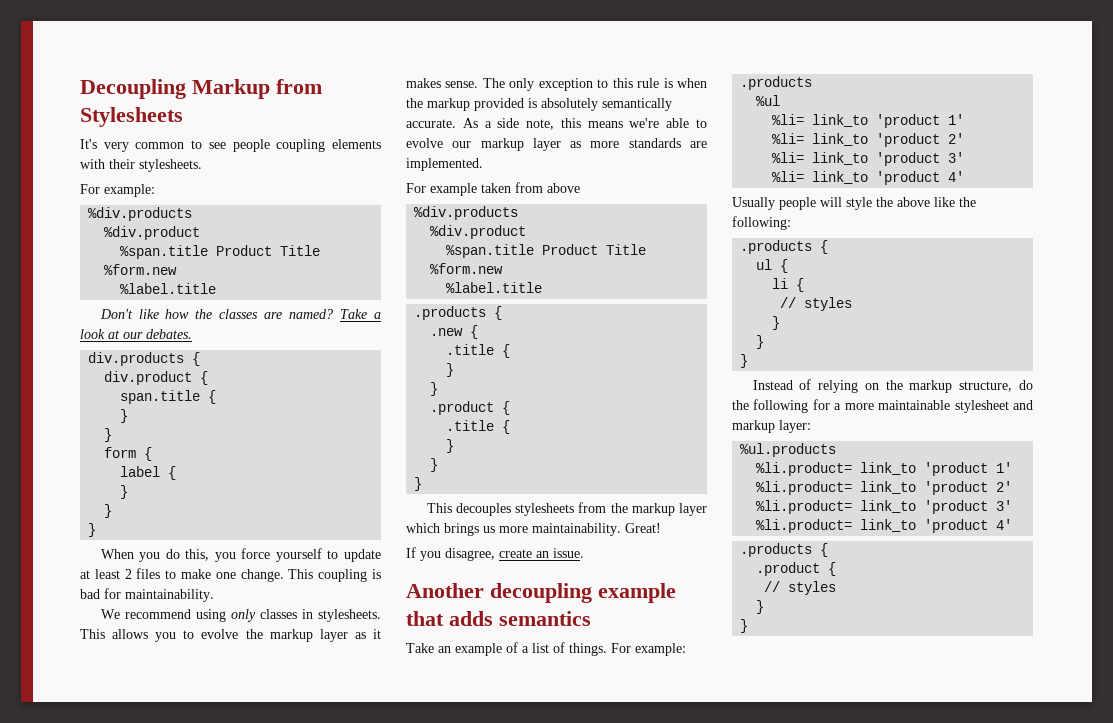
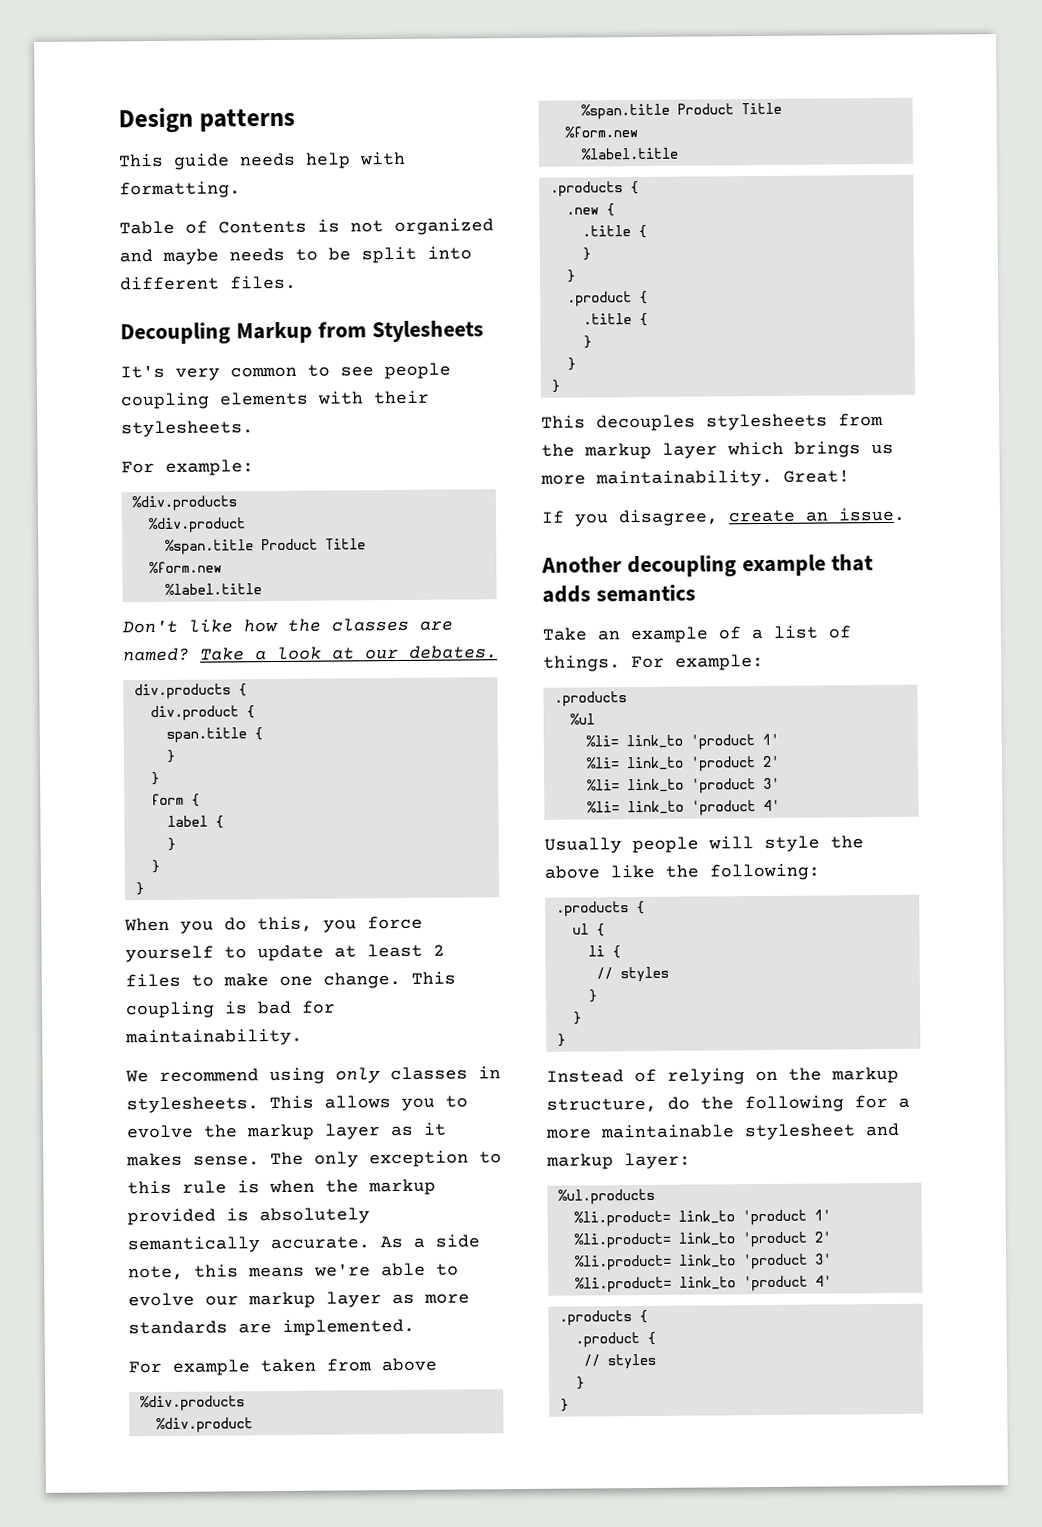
+ Design patterns
+ This guide needs help with formatting.
+ Table of Contents is not organized and maybe needs to be split into different files.

